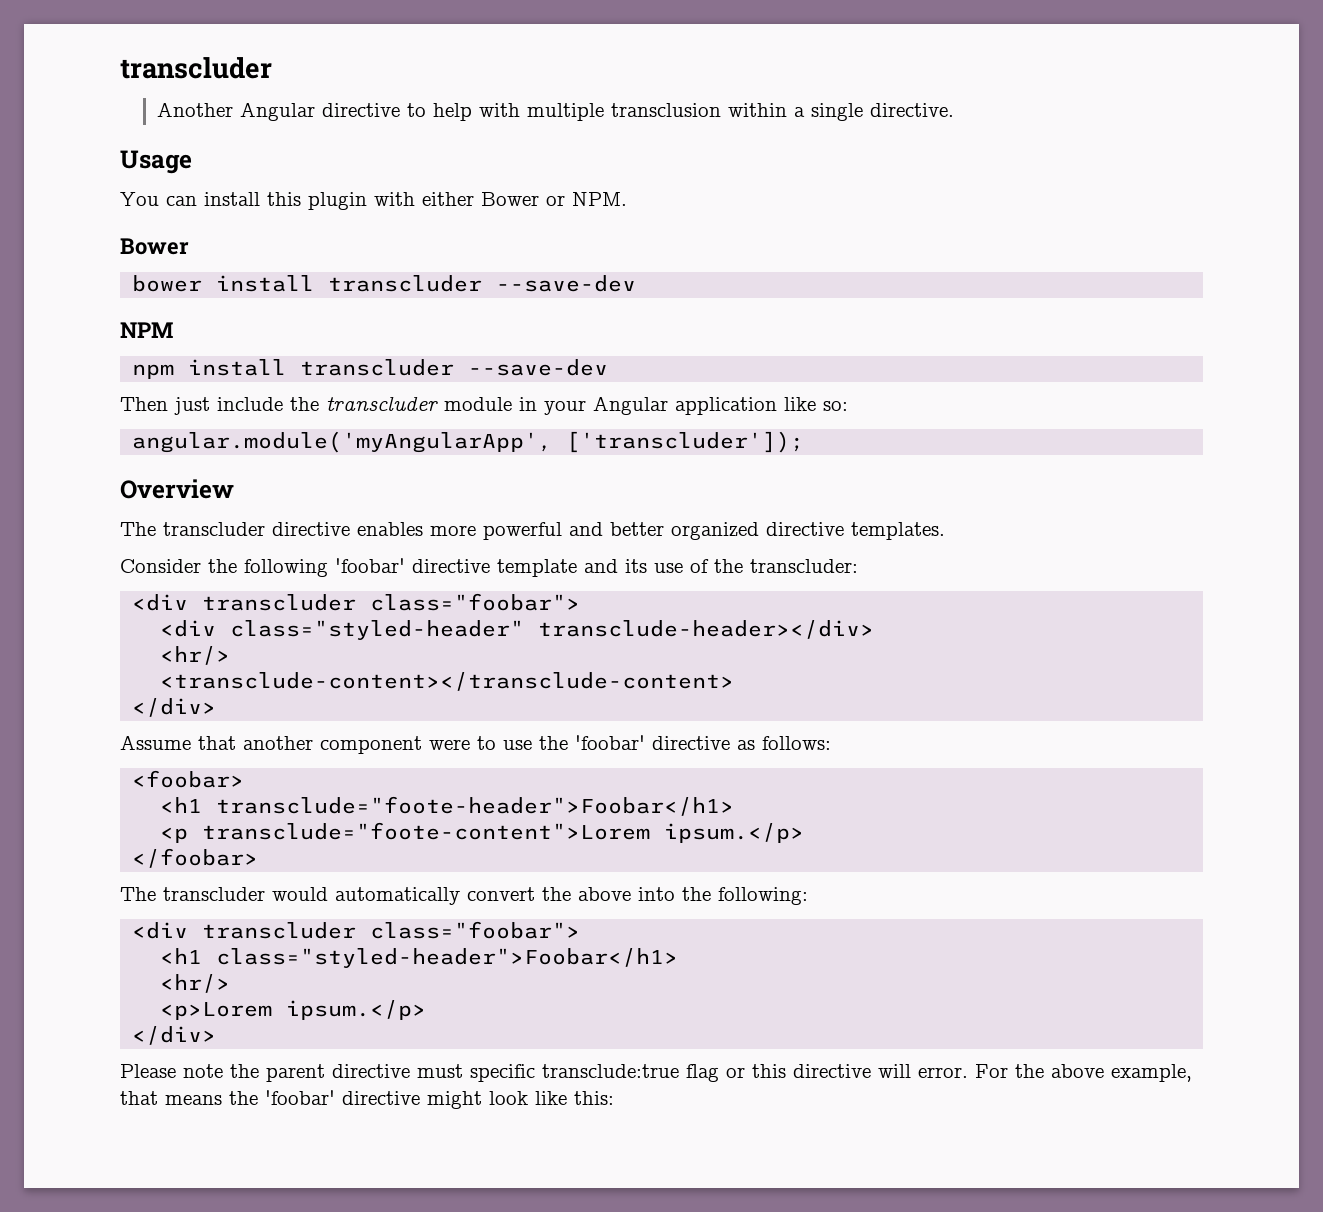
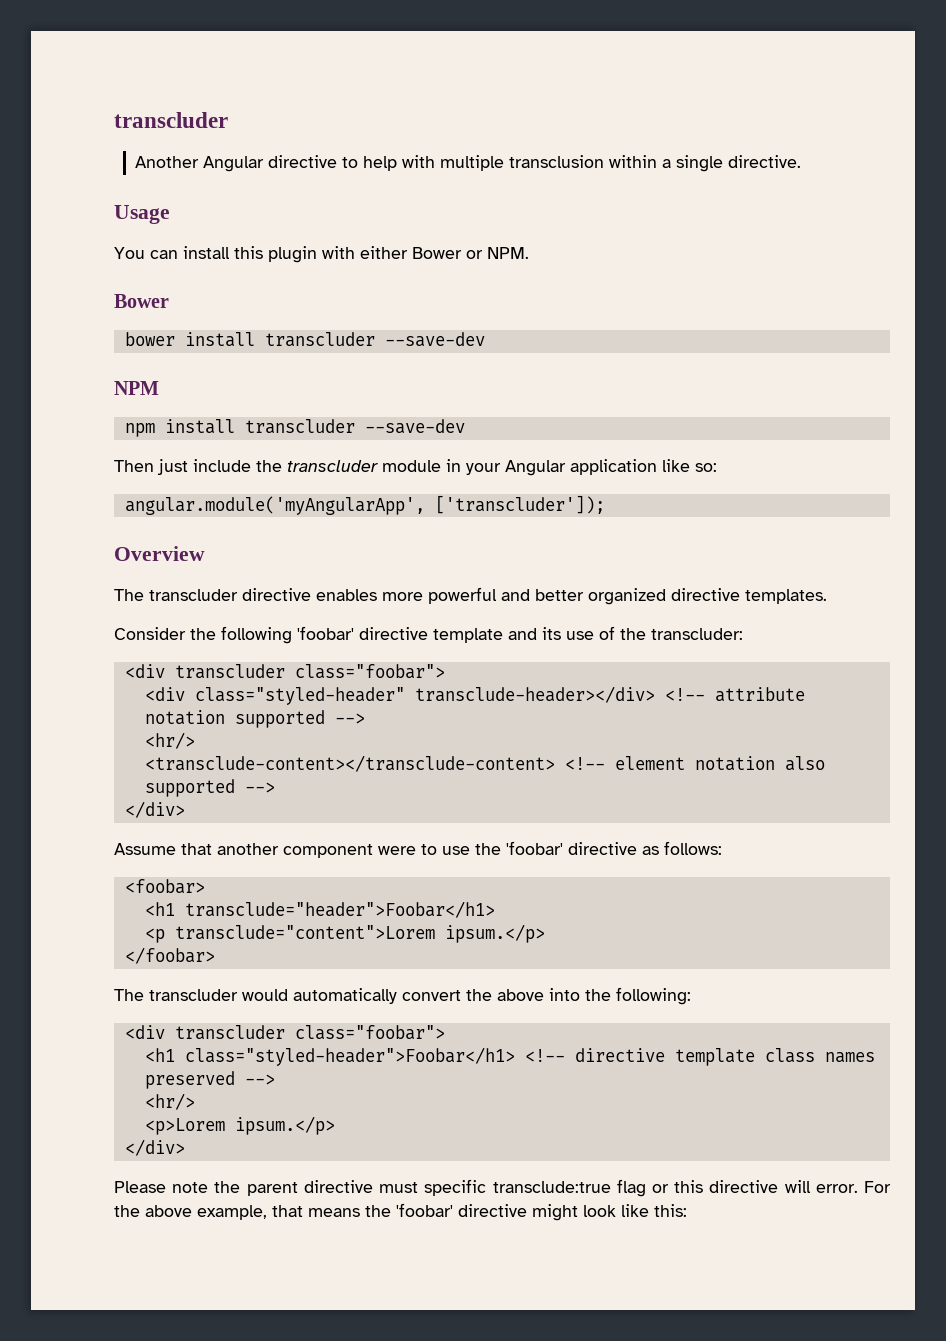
- <div class="styled-header" transclude-header></div>
+ <div class="styled-header" transclude-header></div> <!-- attribute notation supported -->
  <hr/>
- <transclude-content></transclude-content>
+ <transclude-content></transclude-content> <!-- element notation also supported -->
- <h1 transclude="foote-header">Foobar</h1>
+ <h1 transclude="header">Foobar</h1>
- <p transclude="foote-content">Lorem ipsum.</p>
+ <p transclude="content">Lorem ipsum.</p>
- <h1 class="styled-header">Foobar</h1>
+ <h1 class="styled-header">Foobar</h1> <!-- directive template class names preserved -->

